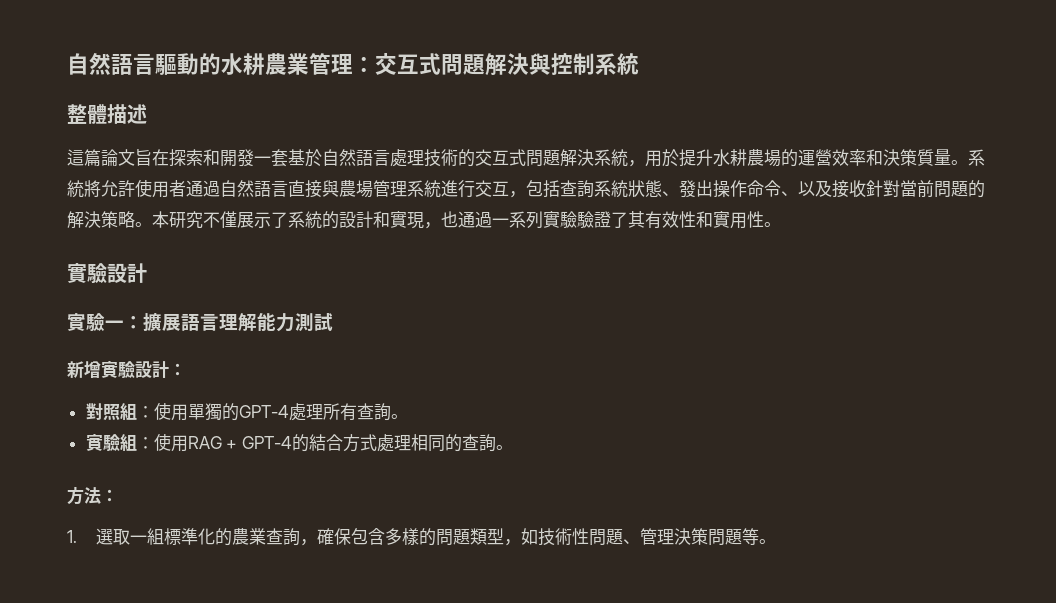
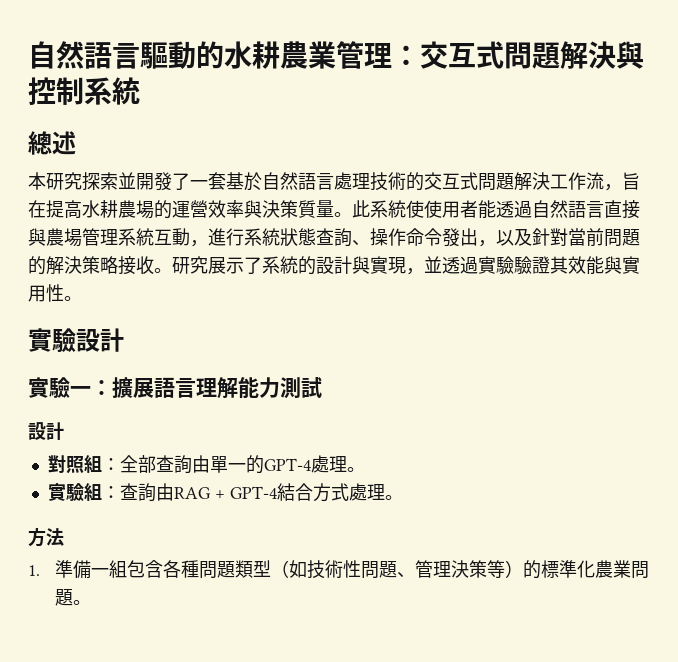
- 整體描述
+ 總述
- 這篇論文旨在探索和開發一套基於自然語言處理技術的交互式問題解決系統，用於提升水耕農場的運營效率和決策質量。
+ 本研究探索並開發了一套基於自然語言處理技術的交互式問題解決工作流，旨在提高水耕農場的運營效率與決策質量。
- 系統將允許使用者通過自然語言直接與農場管理系統進行交互，包括查詢系統狀態、發出操作命令、以及接收針對當前問題的解決策略。本研究不僅展示了系統的設計和實現，也通過一系列實驗驗證了其有效性和實用性。
+ 此系統使使用者能透過自然語言直接與農場管理系統互動，進行系統狀態查詢、操作命令發出，以及針對當前問題的解決策略接收。研究展示了系統的設計與實現，並透過實驗驗證其效能與實用性。
  實驗一：擴展語言理解能力測試
- 新增實驗設計：
+ 設計
- 對照組：使用單獨的GPT-4處理所有查詢。
+ 對照組：全部查詢由單一的GPT-4處理。
- 實驗組：使用RAG + GPT-4的結合方式處理相同的查詢。
+ 實驗組：查詢由RAG + GPT-4結合方式處理。
- 方法：
+ 方法
- 1.選取一組標準化的農業查詢，確保包含多樣的問題類型，如技術性問題、管理決策問題等。
+ 1.準備一組包含各種問題類型（如技術性問題、管理決策等）的標準化農業問題。

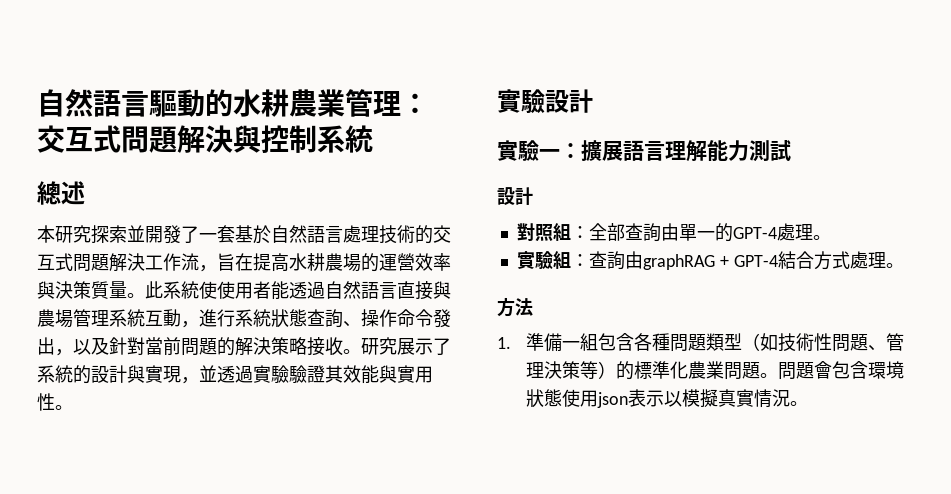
- 實驗組：查詢由RAG + GPT-4結合方式處理。
+ 實驗組：查詢由graphRAG + GPT-4結合方式處理。
+ 問題會包含環境狀態使用json表示以模擬真實情況。

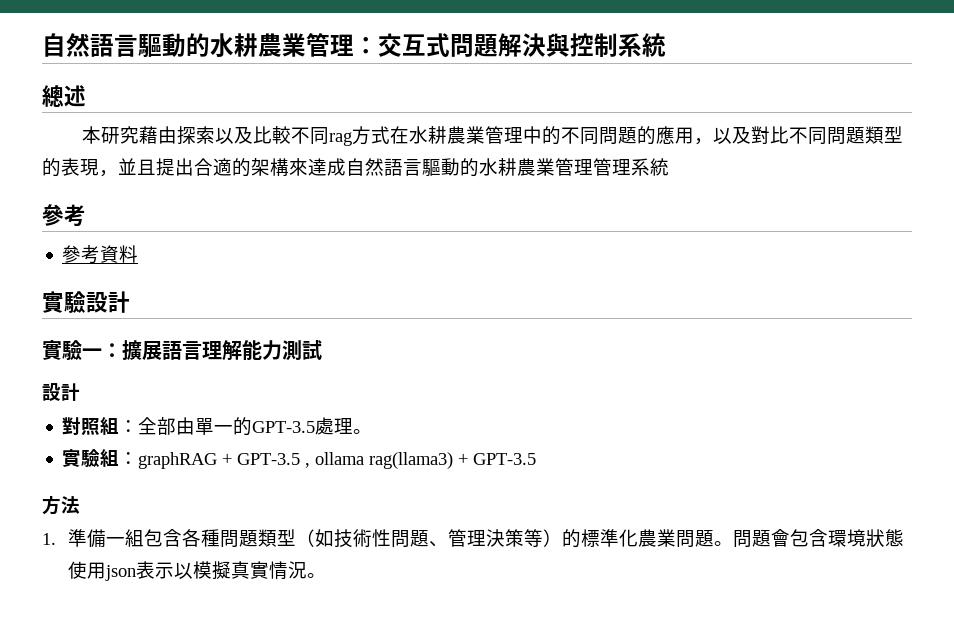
- 本研究探索並開發了一套基於自然語言處理技術的交互式問題解決工作流，旨在提高水耕農場的運營效率與決策質量。此系統使使用者能透過自然語言直接與農場管理系統互動，進行系統狀態查詢、操作命令發出，以及針對當前問題的解決策略接收。研究展示了系統的設計與實現，並透過實驗驗證其效能與實用性。
+ 本研究藉由探索以及比較不同rag方式在水耕農業管理中的不同問題的應用，以及對比不同問題類型的表現，並且提出合適的架構來達成自然語言驅動的水耕農業管理管理系統
+ 參考
+ 參考資料
- 對照組：全部查詢由單一的GPT-4處理。
+ 對照組：全部由單一的GPT-3.5處理。
- 實驗組：查詢由graphRAG + GPT-4結合方式處理。
+ 實驗組：graphRAG + GPT-3.5 , ollama rag(llama3) + GPT-3.5

